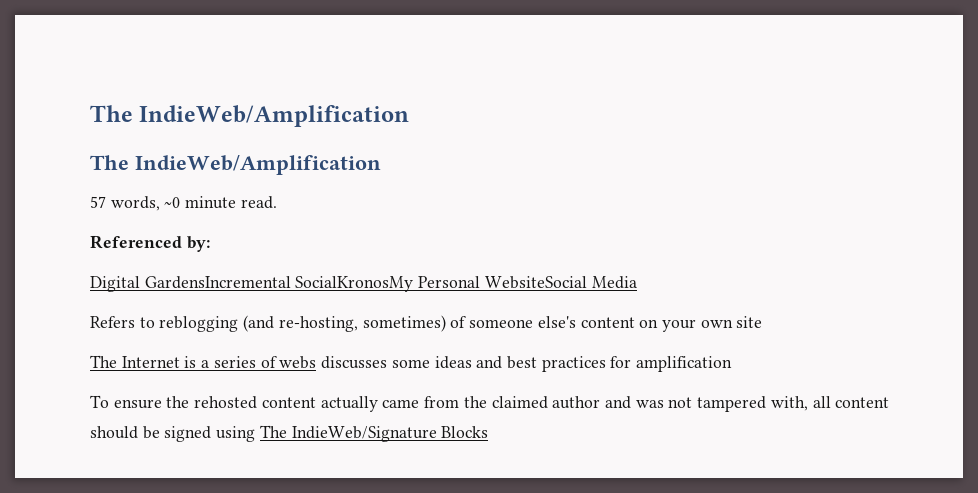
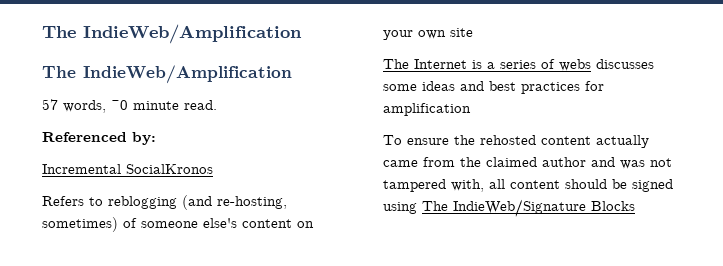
- Digital GardensIncremental SocialKronosMy Personal WebsiteSocial Media
+ Incremental SocialKronos

